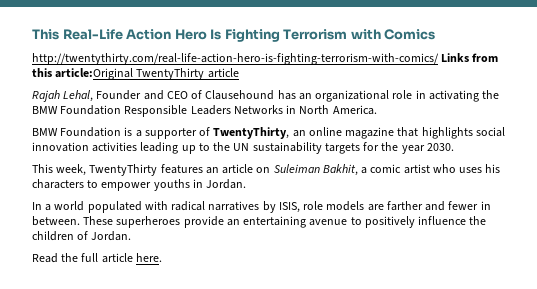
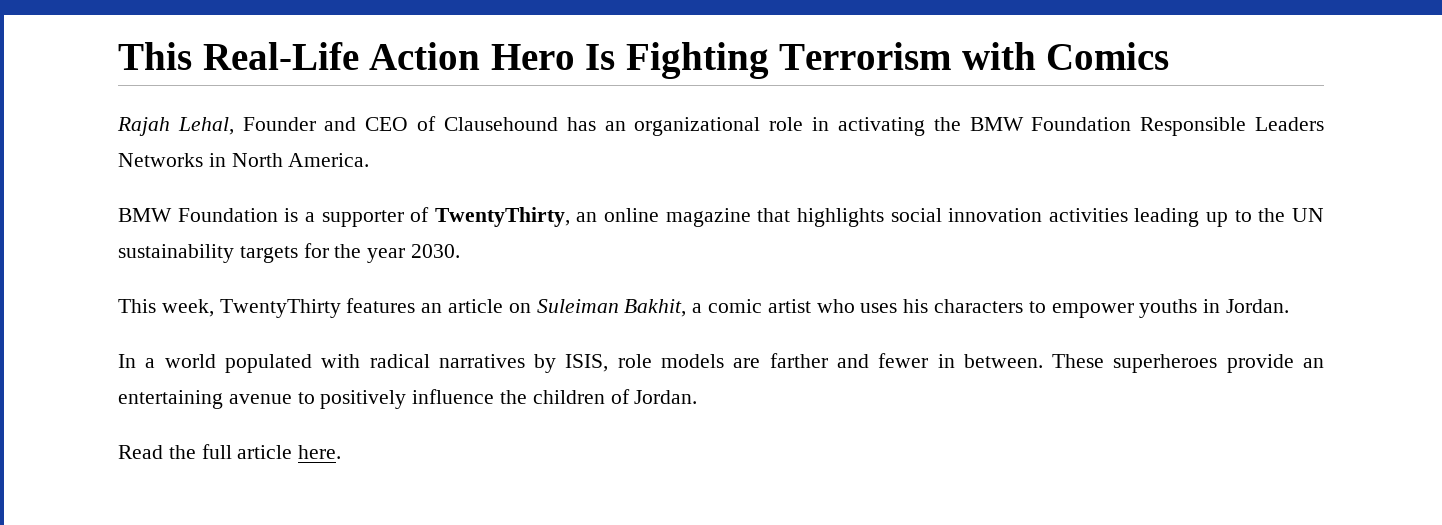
- http://twentythirty.com/real-life-action-hero-is-fighting-terrorism-with-comics/ Links from this article:Original TwentyThirty article

